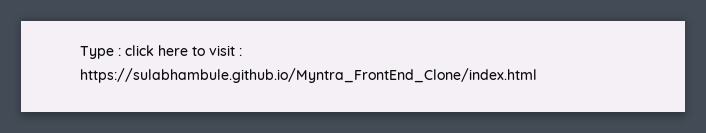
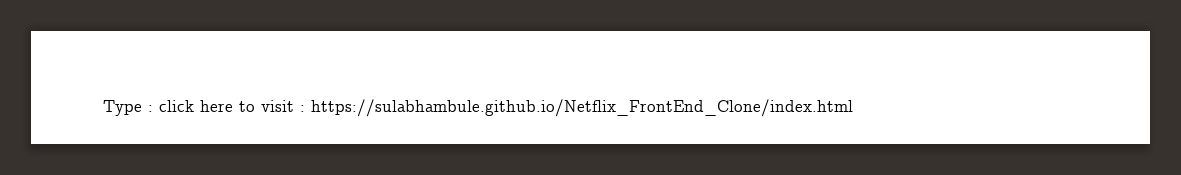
- Type : click here to visit : https://sulabhambule.github.io/Myntra_FrontEnd_Clone/index.html
+ Type : click here to visit : https://sulabhambule.github.io/Netflix_FrontEnd_Clone/index.html

